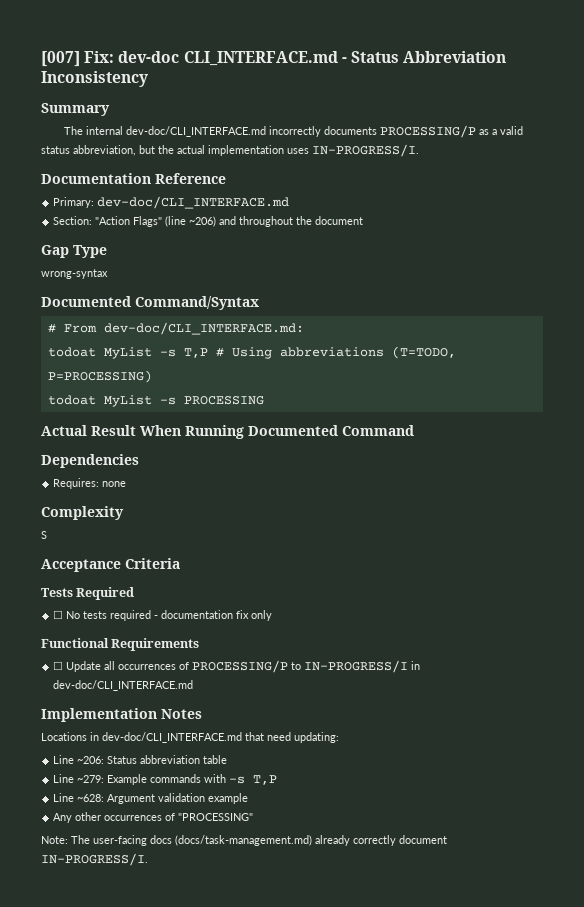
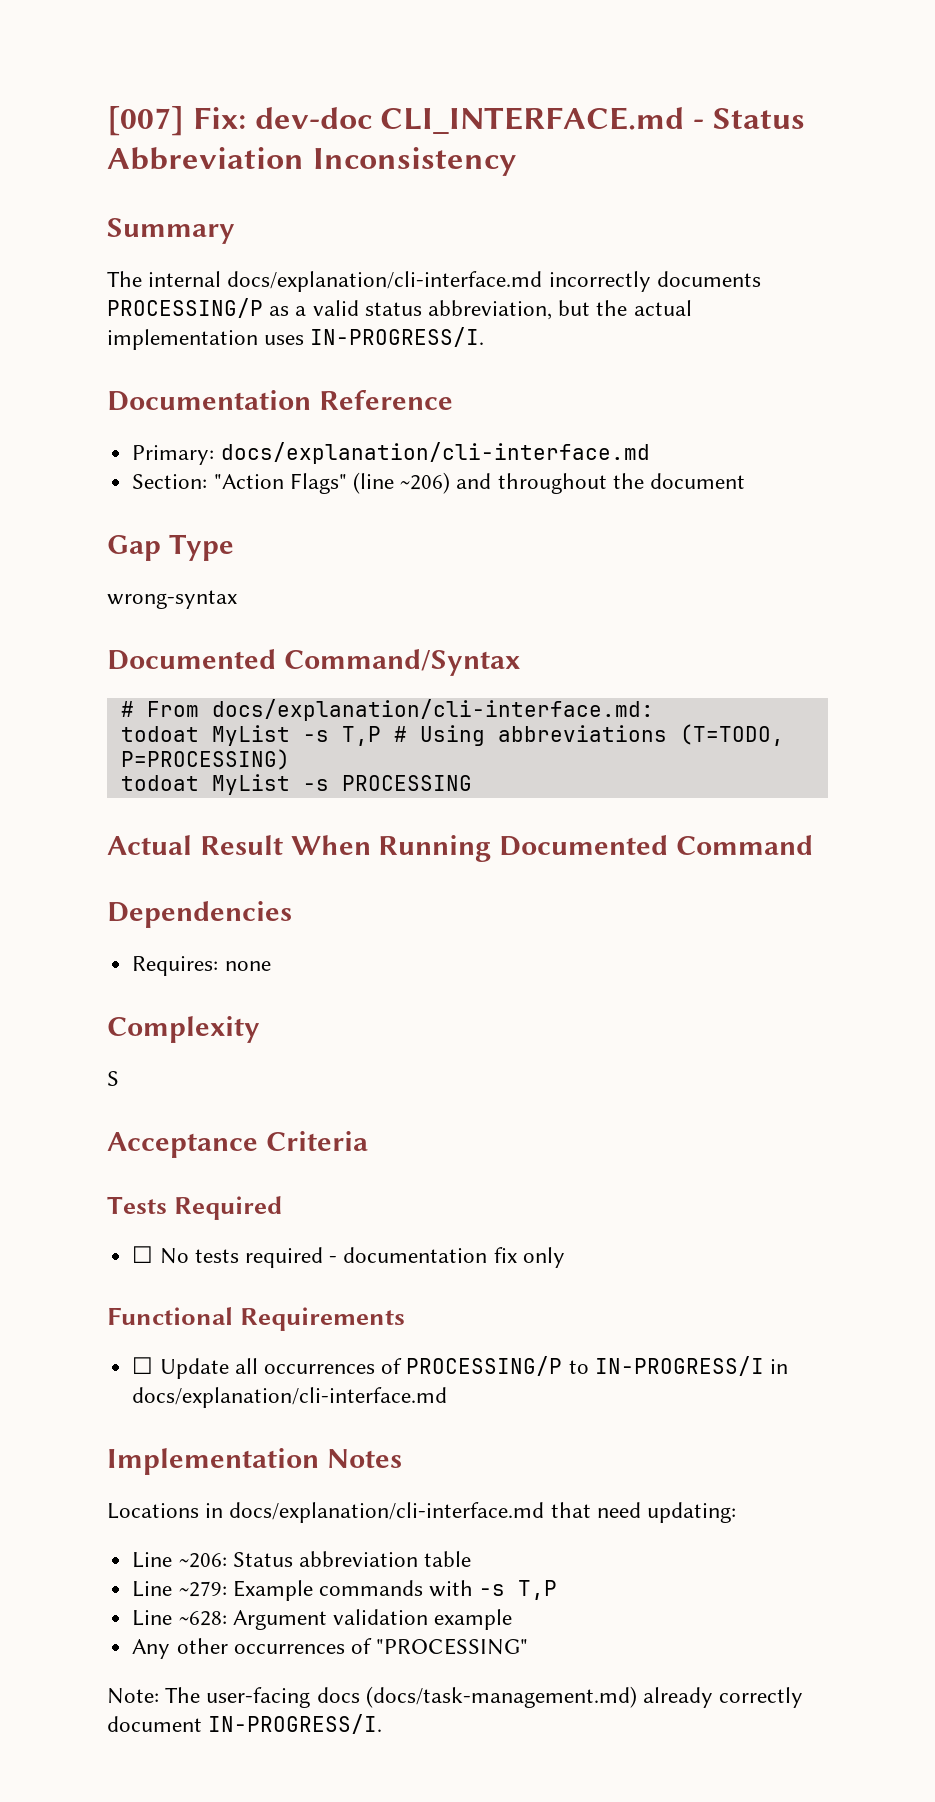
- The internal dev-doc/CLI_INTERFACE.md incorrectly documents PROCESSING/P as a valid status abbreviation, but the actual implementation uses IN-PROGRESS/I.
+ The internal docs/explanation/cli-interface.md incorrectly documents PROCESSING/P as a valid status abbreviation, but the actual implementation uses IN-PROGRESS/I.
- Primary: dev-doc/CLI_INTERFACE.md
+ Primary: docs/explanation/cli-interface.md
- # From dev-doc/CLI_INTERFACE.md:
+ # From docs/explanation/cli-interface.md:
- ☐ Update all occurrences of PROCESSING/P to IN-PROGRESS/I in dev-doc/CLI_INTERFACE.md
+ ☐ Update all occurrences of PROCESSING/P to IN-PROGRESS/I in docs/explanation/cli-interface.md
- Locations in dev-doc/CLI_INTERFACE.md that need updating:
+ Locations in docs/explanation/cli-interface.md that need updating:

